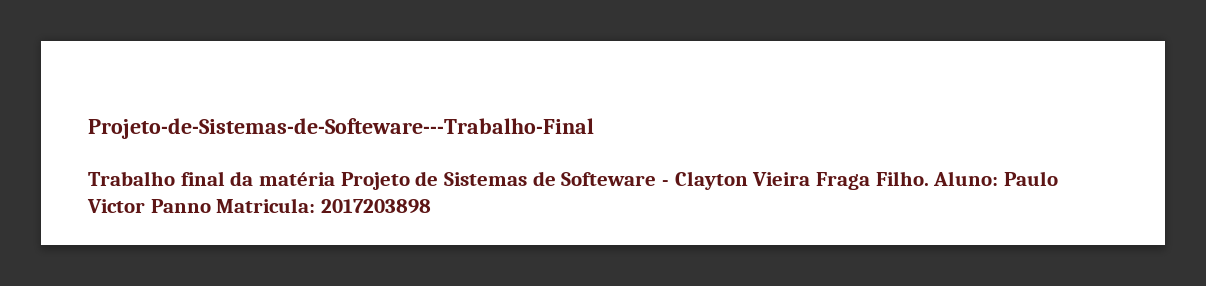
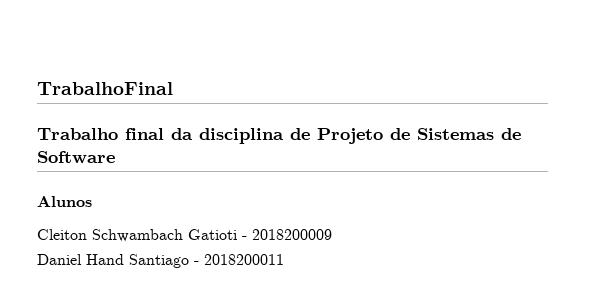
- Projeto-de-Sistemas-de-Softeware---Trabalho-Final
+ TrabalhoFinal
- Trabalho final da matéria Projeto de Sistemas de Softeware - Clayton Vieira Fraga Filho. Aluno: Paulo Victor Panno Matricula: 2017203898
+ Trabalho final da disciplina de Projeto de Sistemas de Software
+ Alunos
+ Cleiton Schwambach Gatioti - 2018200009
+ Daniel Hand Santiago - 2018200011

